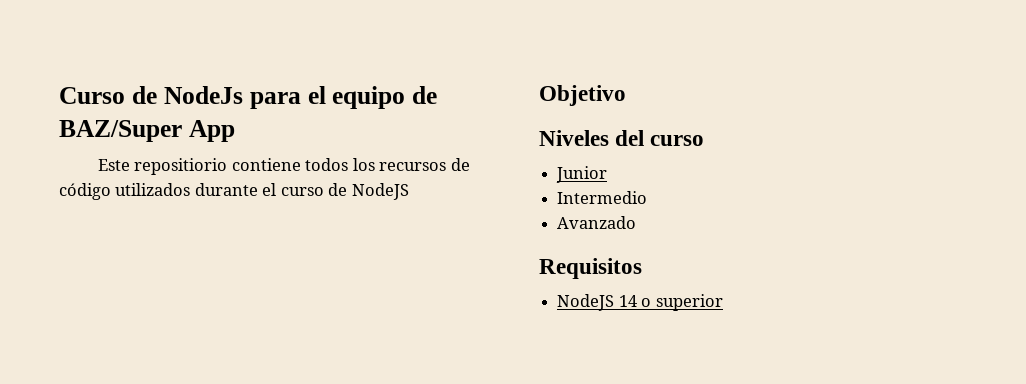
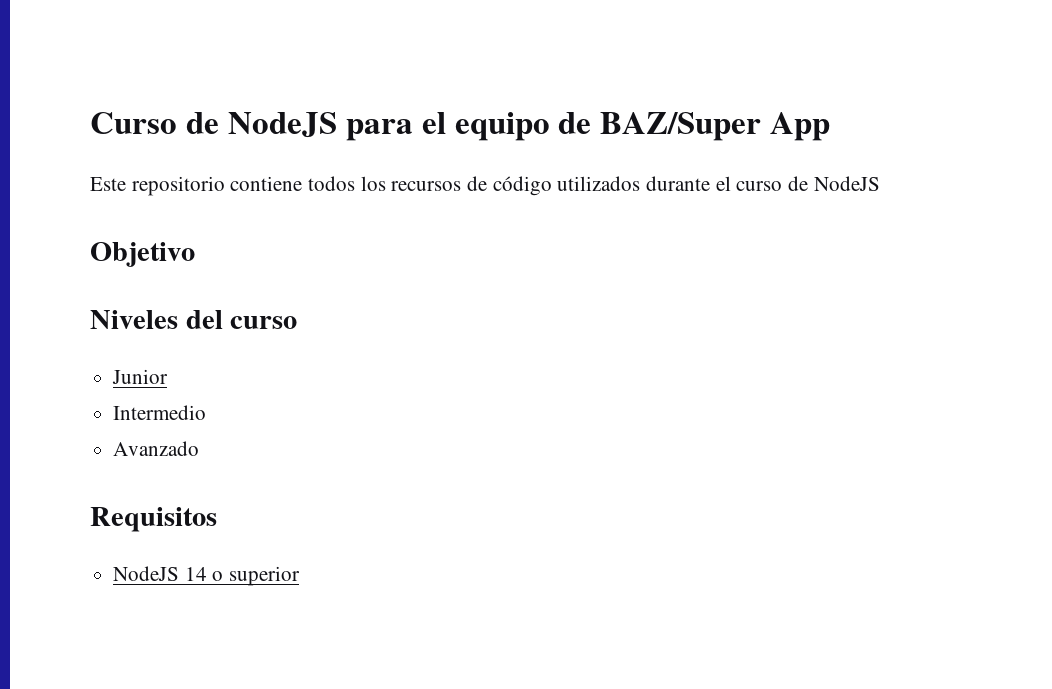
- Curso de NodeJs para el equipo de BAZ/Super App
+ Curso de NodeJS para el equipo de BAZ/Super App
- Este repositiorio contiene todos los recursos de código utilizados durante el curso de NodeJS
+ Este repositorio contiene todos los recursos de código utilizados durante el curso de NodeJS

